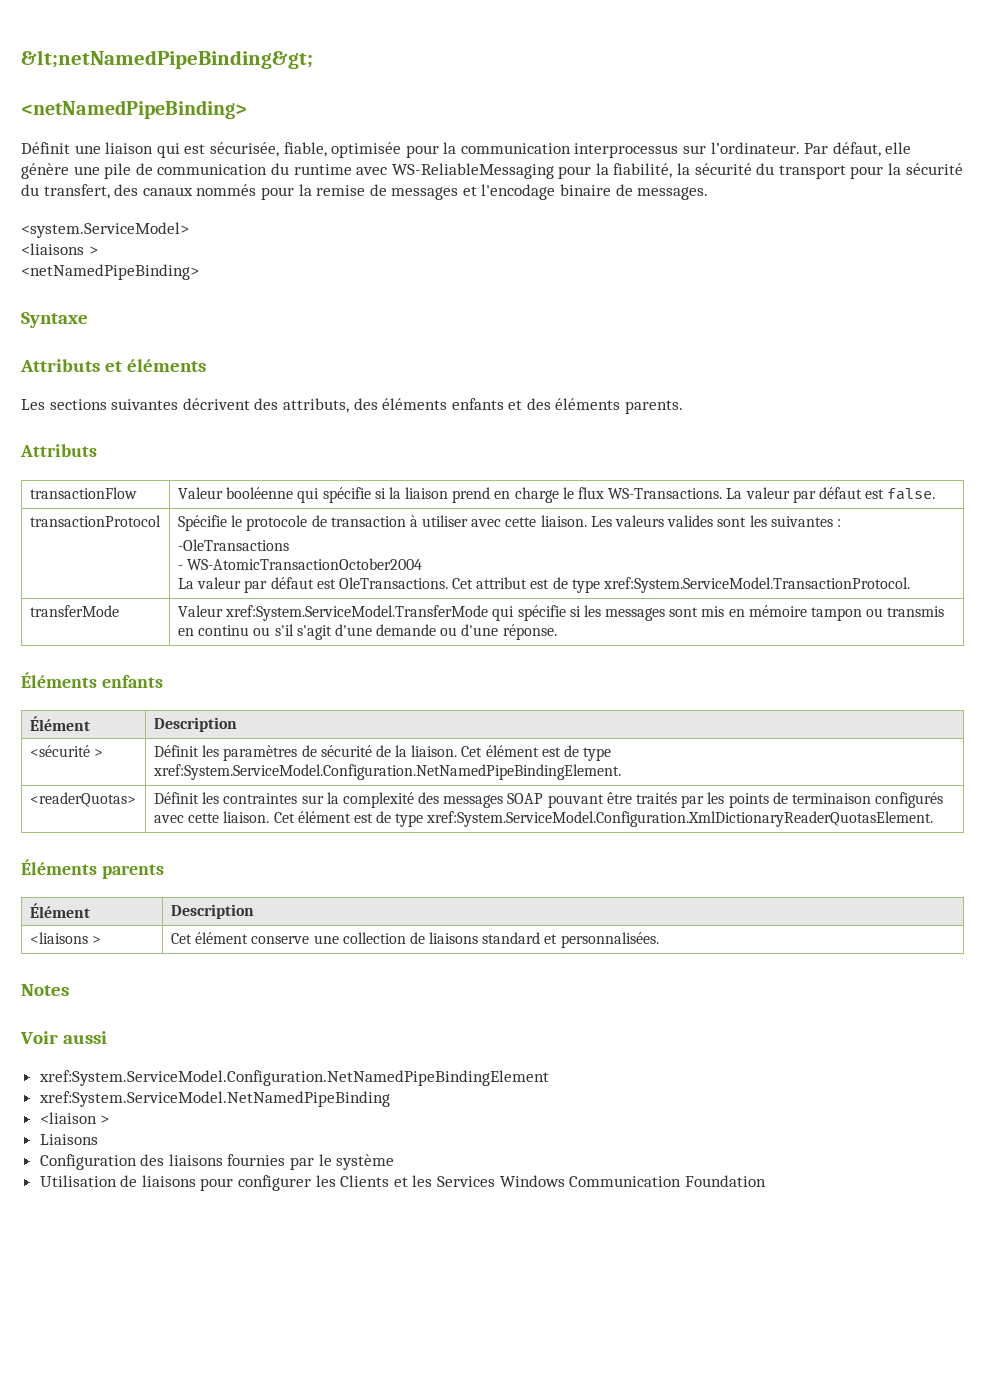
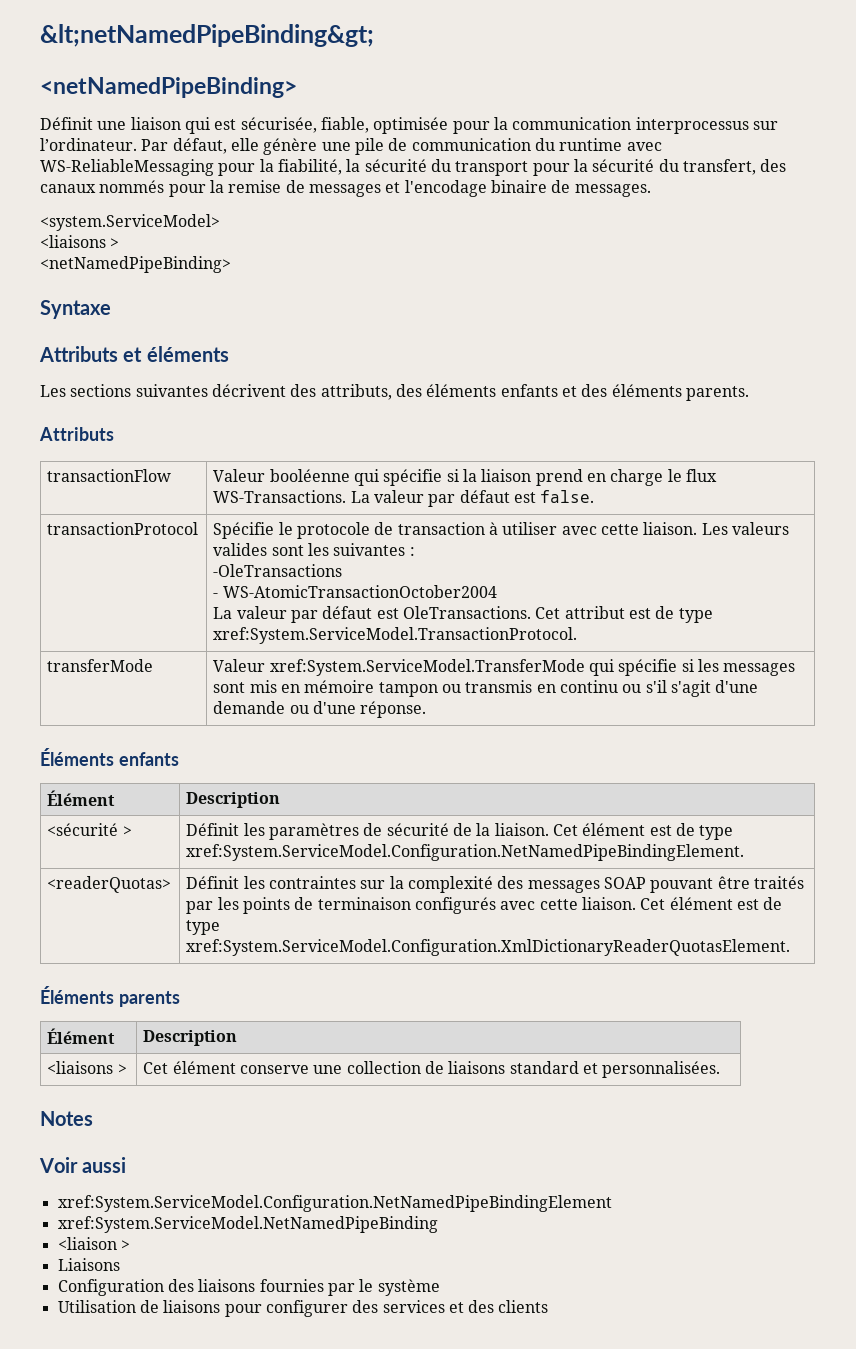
- Utilisation de liaisons pour configurer les Clients et les Services Windows Communication Foundation
+ Utilisation de liaisons pour configurer des services et des clients

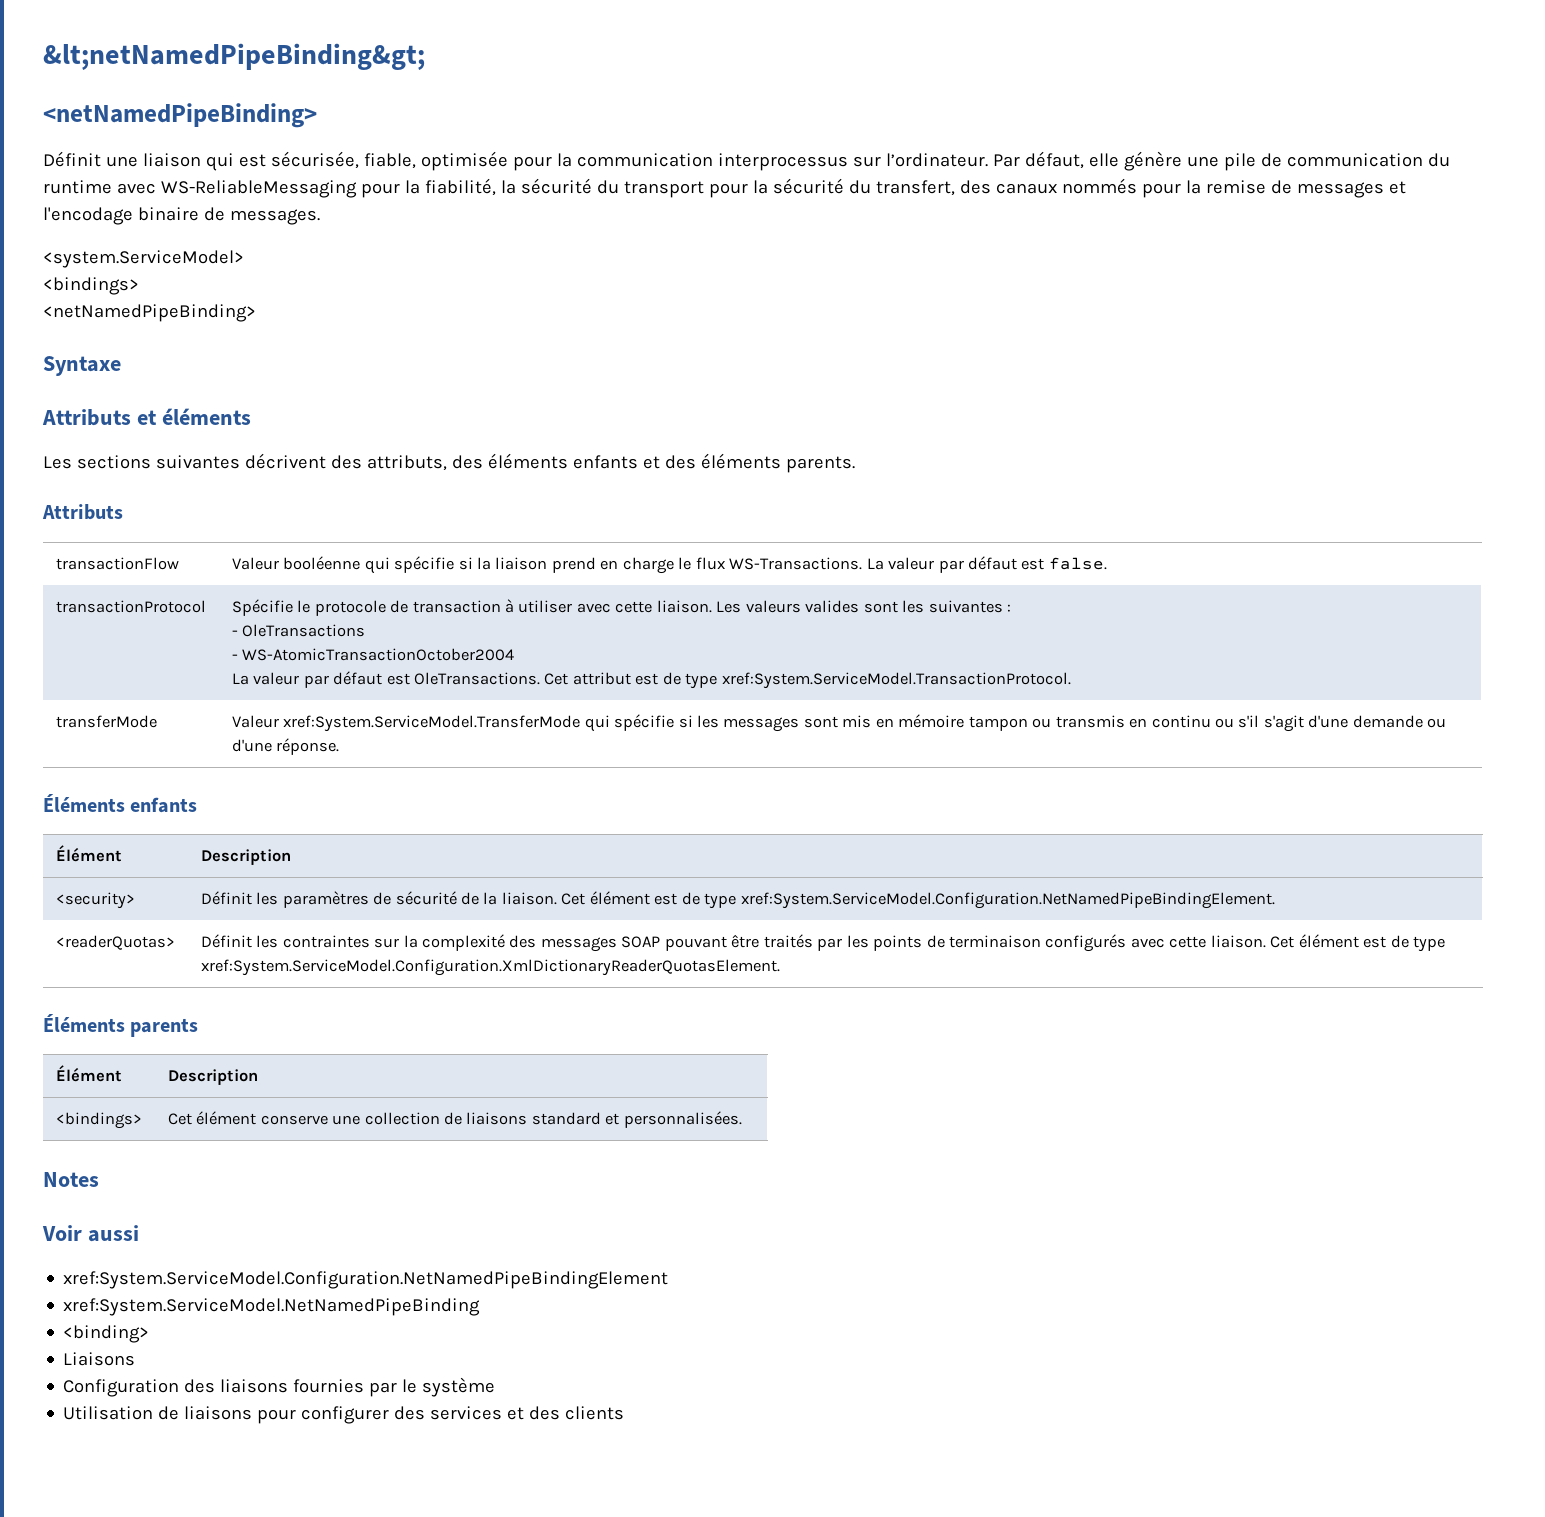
  <system.ServiceModel>
- <liaisons >
+ <bindings>
  transactionProtocol | Spécifie le protocole de transaction à utiliser avec cette liaison. Les valeurs valides sont les suivantes :
- -OleTransactions
+ - OleTransactions
- <sécurité > | Définit les paramètres de sécurité de la liaison. Cet élément est de type xref:System.ServiceModel.Configuration.NetNamedPipeBindingElement.
+ <security> | Définit les paramètres de sécurité de la liaison. Cet élément est de type xref:System.ServiceModel.Configuration.NetNamedPipeBindingElement.
- <liaisons > | Cet élément conserve une collection de liaisons standard et personnalisées.
+ <bindings> | Cet élément conserve une collection de liaisons standard et personnalisées.
- <liaison >
+ <binding>

